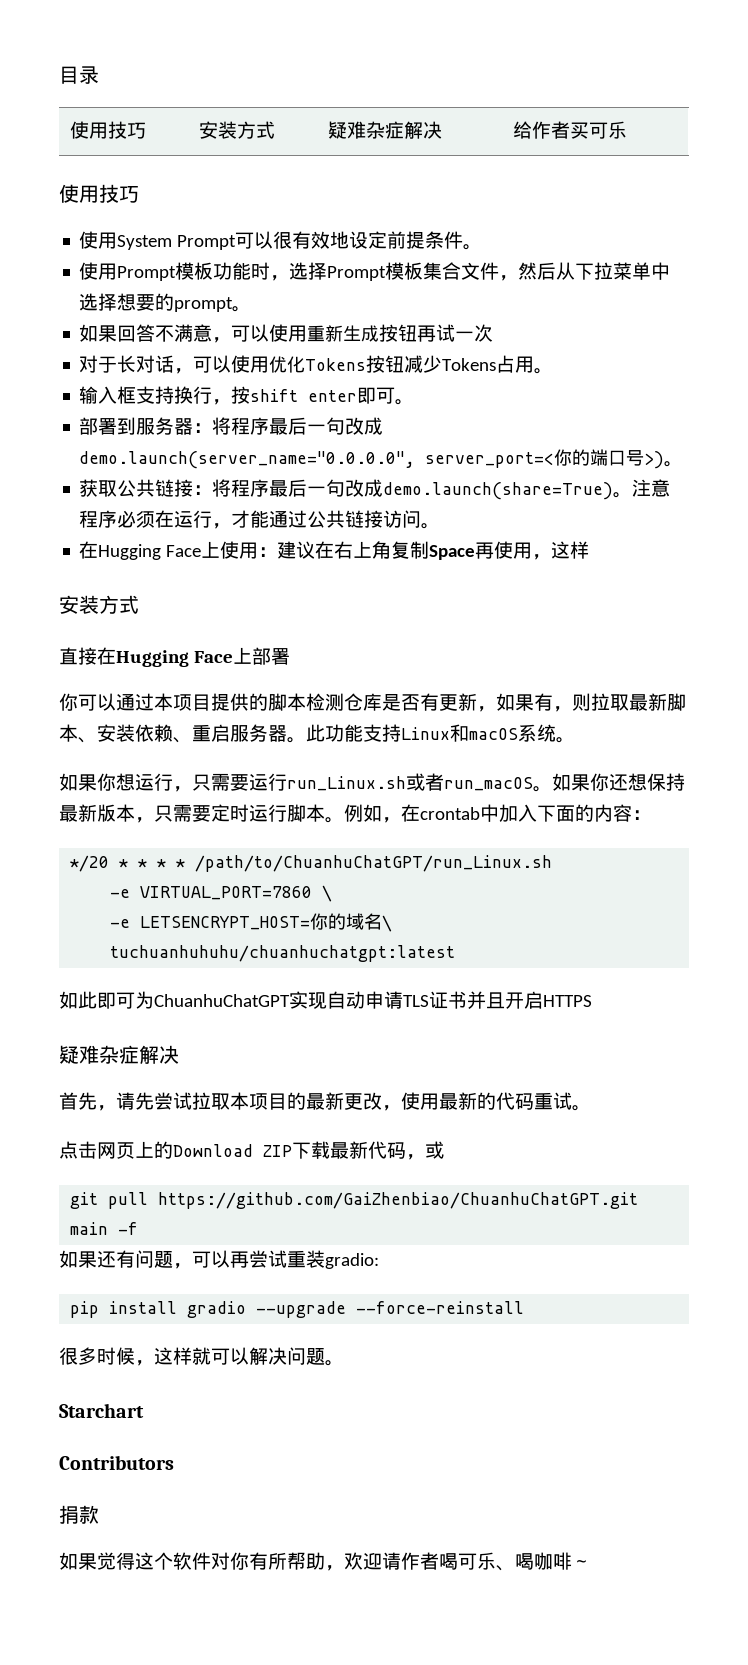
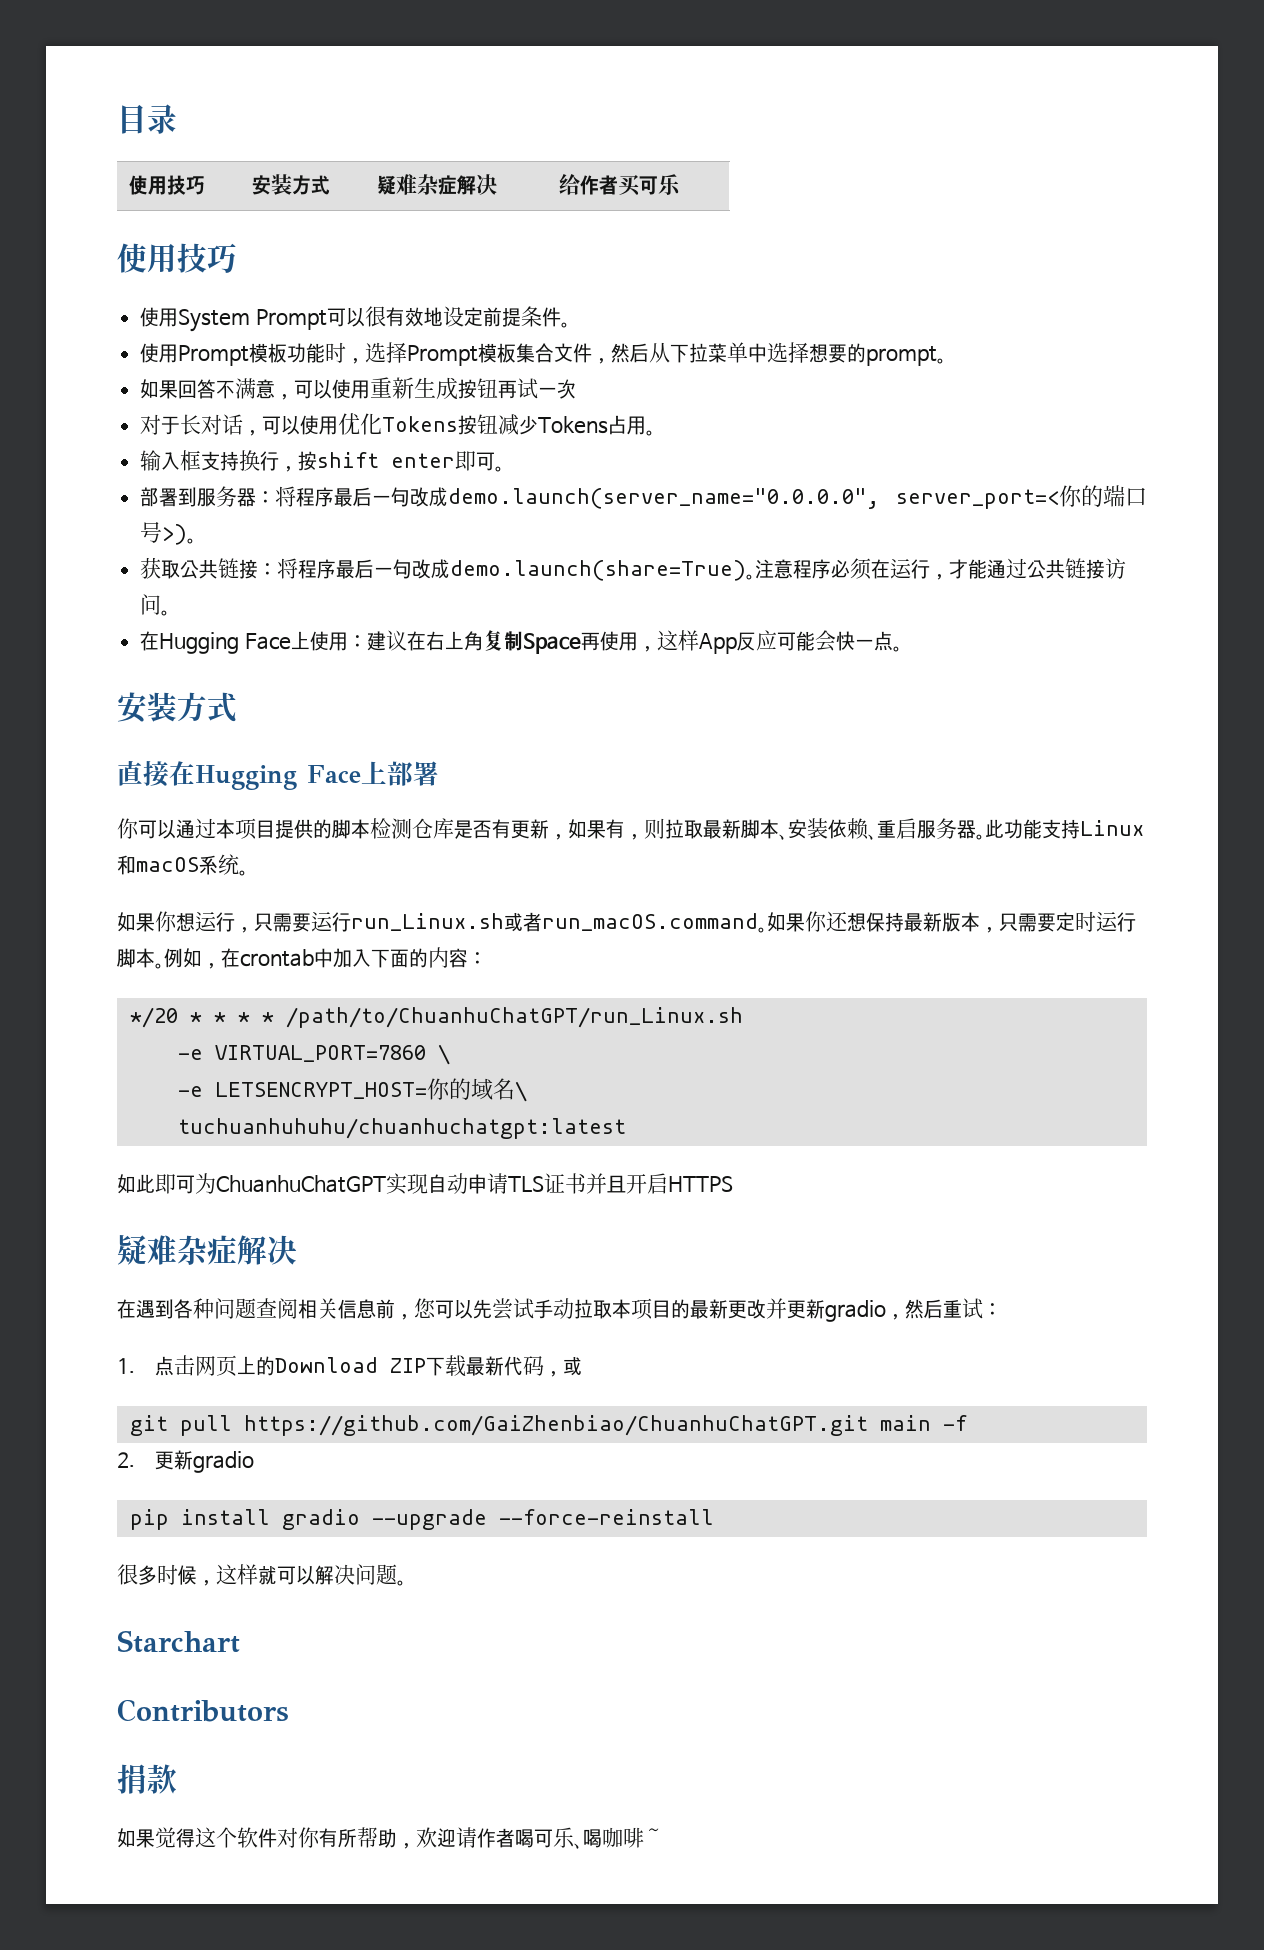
- 在Hugging Face上使用：建议在右上角复制Space再使用，这样
+ 在Hugging Face上使用：建议在右上角复制Space再使用，这样App反应可能会快一点。
- 如果你想运行，只需要运行run_Linux.sh或者run_macOS。
+ 如果你想运行，只需要运行run_Linux.sh或者run_macOS.command。
- 首先，请先尝试拉取本项目的最新更改，使用最新的代码重试。
- 点击网页上的Download ZIP下载最新代码，或
+ 在遇到各种问题查阅相关信息前，您可以先尝试手动拉取本项目的最新更改并更新gradio，然后重试：
+ 1.点击网页上的Download ZIP下载最新代码，或
- 如果还有问题，可以再尝试重装gradio:
+ 2.更新gradio

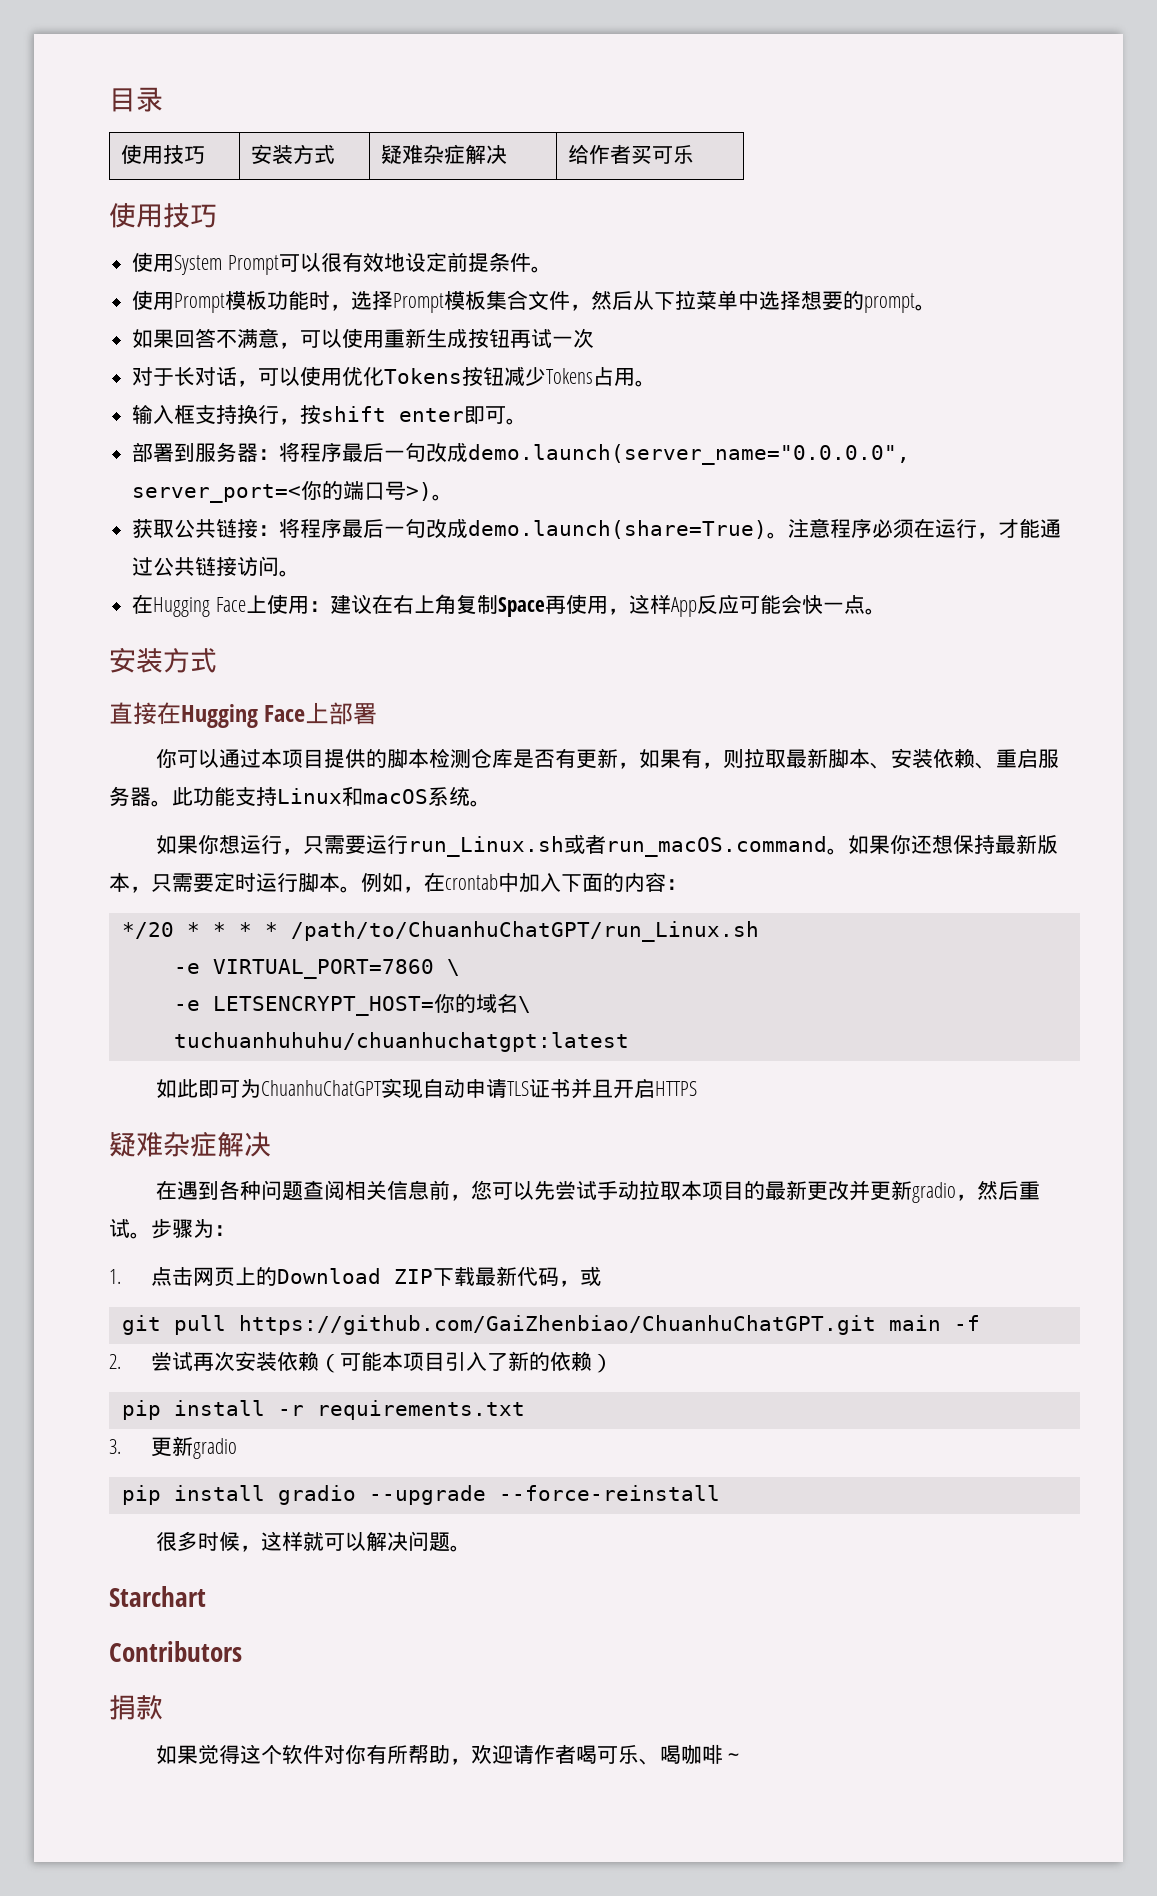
- 在遇到各种问题查阅相关信息前，您可以先尝试手动拉取本项目的最新更改并更新gradio，然后重试：
+ 在遇到各种问题查阅相关信息前，您可以先尝试手动拉取本项目的最新更改并更新gradio，然后重试。步骤为：
- 2.更新gradio
+ 2.尝试再次安装依赖（可能本项目引入了新的依赖）
+ pip install -r requirements.txt
+ 3.更新gradio

